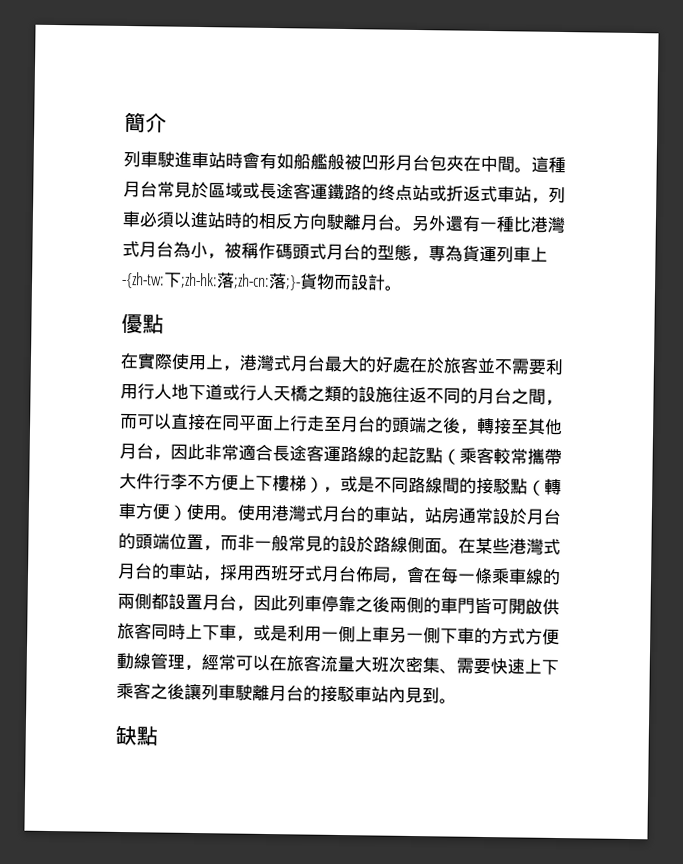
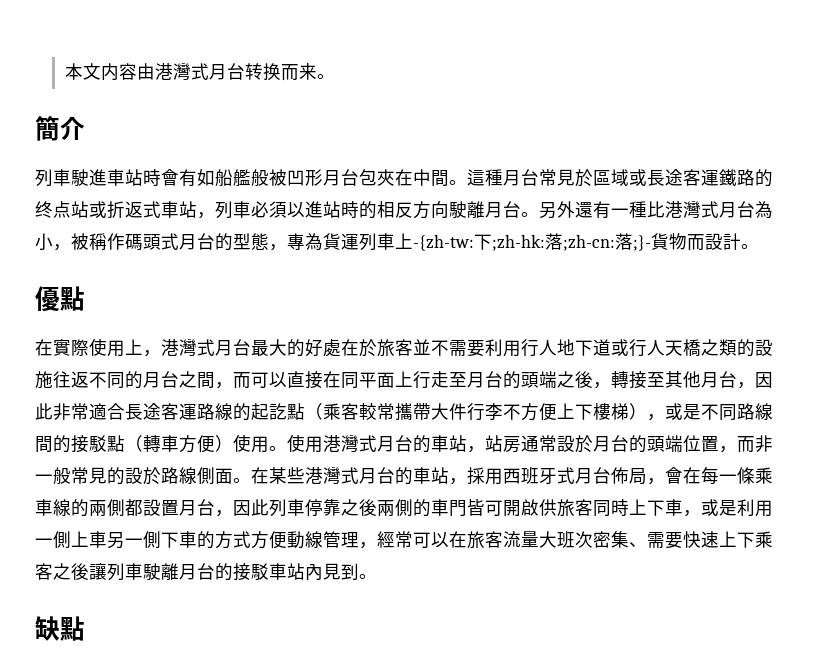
+ 本文内容由港灣式月台转换而来。

